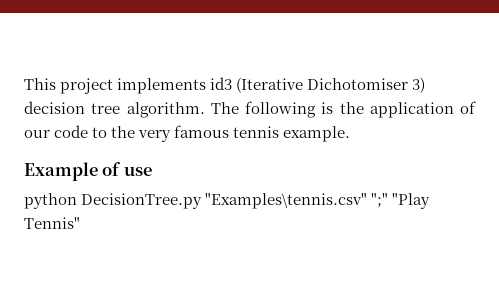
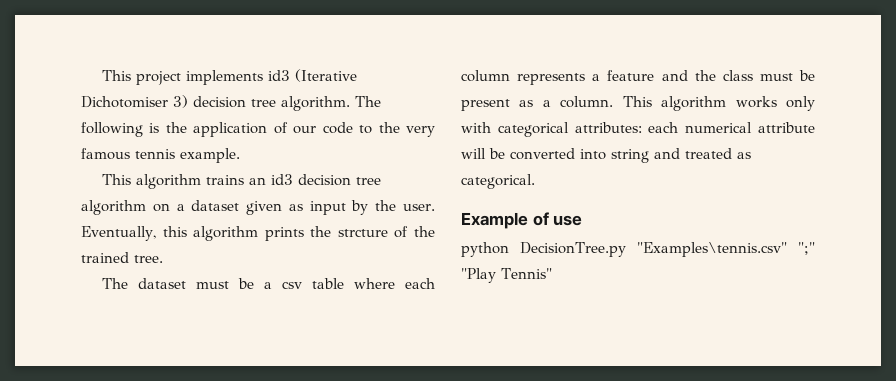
+ This algorithm trains an id3 decision tree algorithm on a dataset given as input by the user. Eventually, this algorithm prints the strcture of the trained tree.
+ The dataset must be a csv table where each column represents a feature and the class must be present as a column. This algorithm works only with categorical attributes: each numerical attribute will be converted into string and treated as categorical.

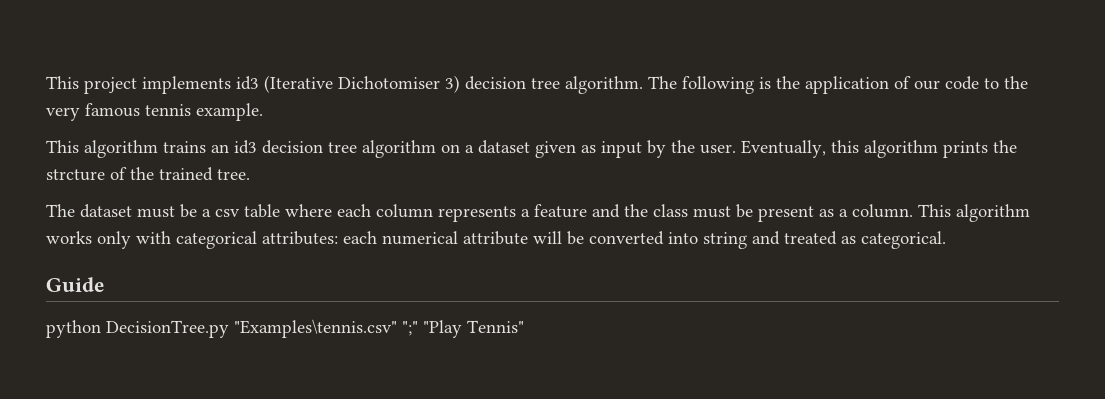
- Example of use
+ Guide

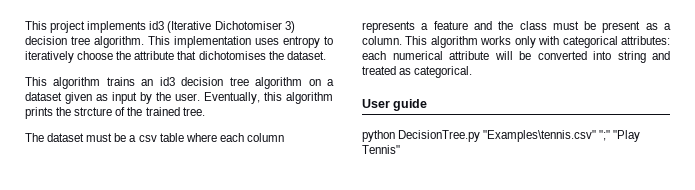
- The following is the application of our code to the very famous tennis example.
+ This implementation uses entropy to iteratively choose the attribute that dichotomises the dataset.
- Guide
+ User guide

